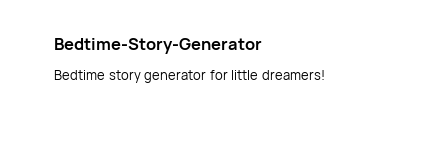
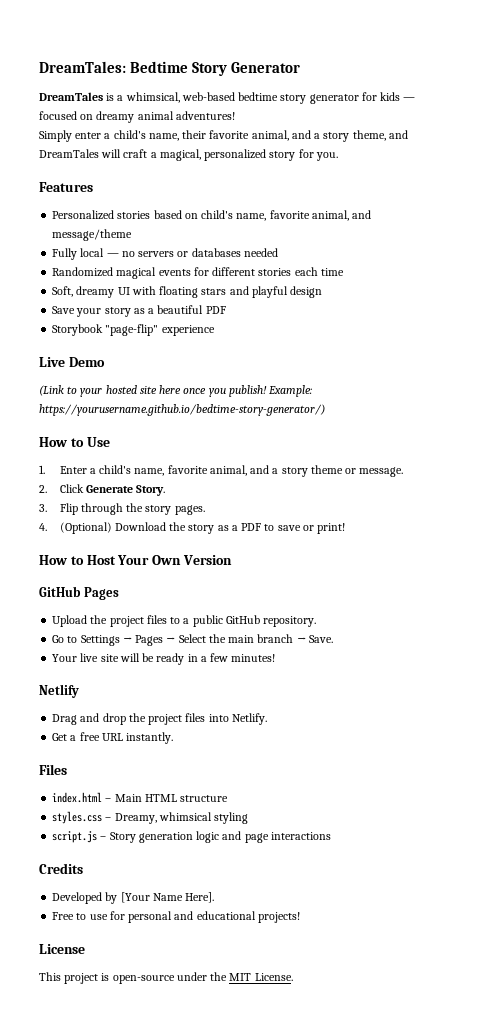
- Bedtime-Story-Generator
- Bedtime story generator for little dreamers!
+ DreamTales: Bedtime Story Generator
+ DreamTales is a whimsical, web-based bedtime story generator for kids — focused on dreamy animal adventures!
+ Simply enter a child's name, their favorite animal, and a story theme, and DreamTales will craft a magical, personalized story for you.
+ Features
+ Personalized stories based on child's name, favorite animal, and message/theme
+ Fully local — no servers or databases needed
+ Randomized magical events for different stories each time
+ Soft, dreamy UI with floating stars and playful design
+ Save your story as a beautiful PDF
+ Storybook "page-flip" experience
+ Live Demo
+ (Link to your hosted site here once you publish! Example: https://yourusername.github.io/bedtime-story-generator/)
+ How to Use
+ 1. Enter a child's name, favorite animal, and a story theme or message.
+ 2. Click Generate Story.
+ 3. Flip through the story pages.
+ 4. (Optional) Download the story as a PDF to save or print!
+ How to Host Your Own Version
+ GitHub Pages
+ Upload the project files to a public GitHub repository.
+ Go to Settings → Pages → Select the main branch → Save.
+ Your live site will be ready in a few minutes!
+ Netlify
+ Drag and drop the project files into Netlify.
+ Get a free URL instantly.
+ Files
+ index.html – Main HTML structure
+ styles.css – Dreamy, whimsical styling
+ script.js – Story generation logic and page interactions
+ Credits
+ Developed by [Your Name Here].
+ Free to use for personal and educational projects!
+ License
+ This project is open-source under the MIT License.

